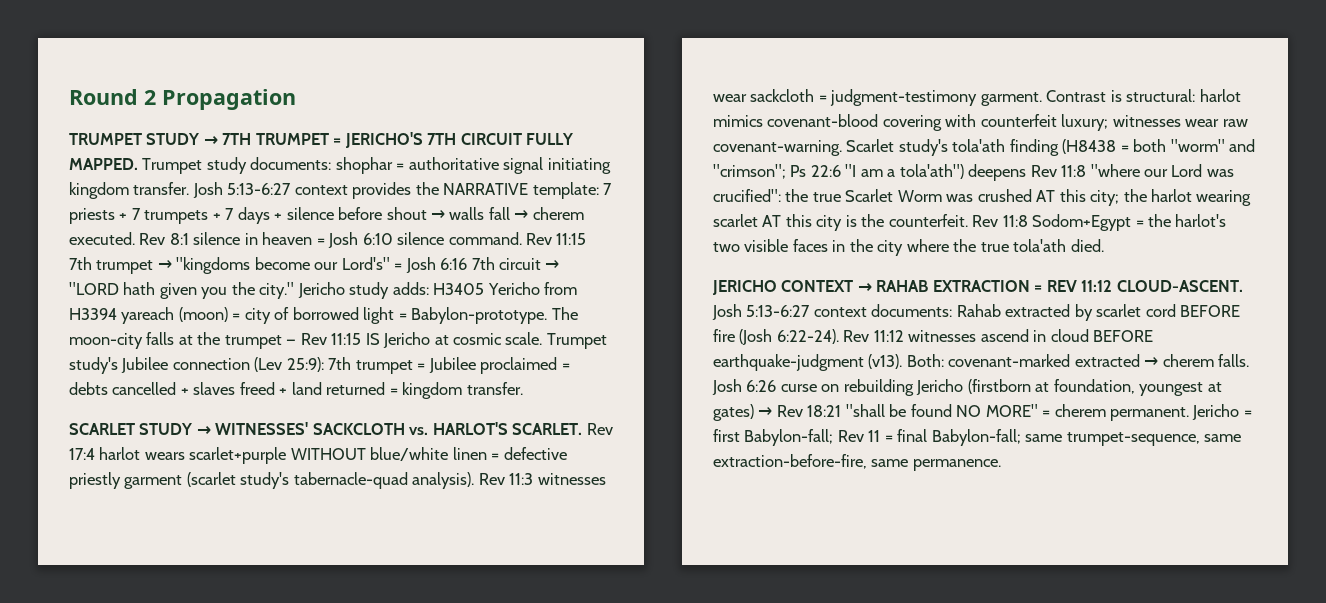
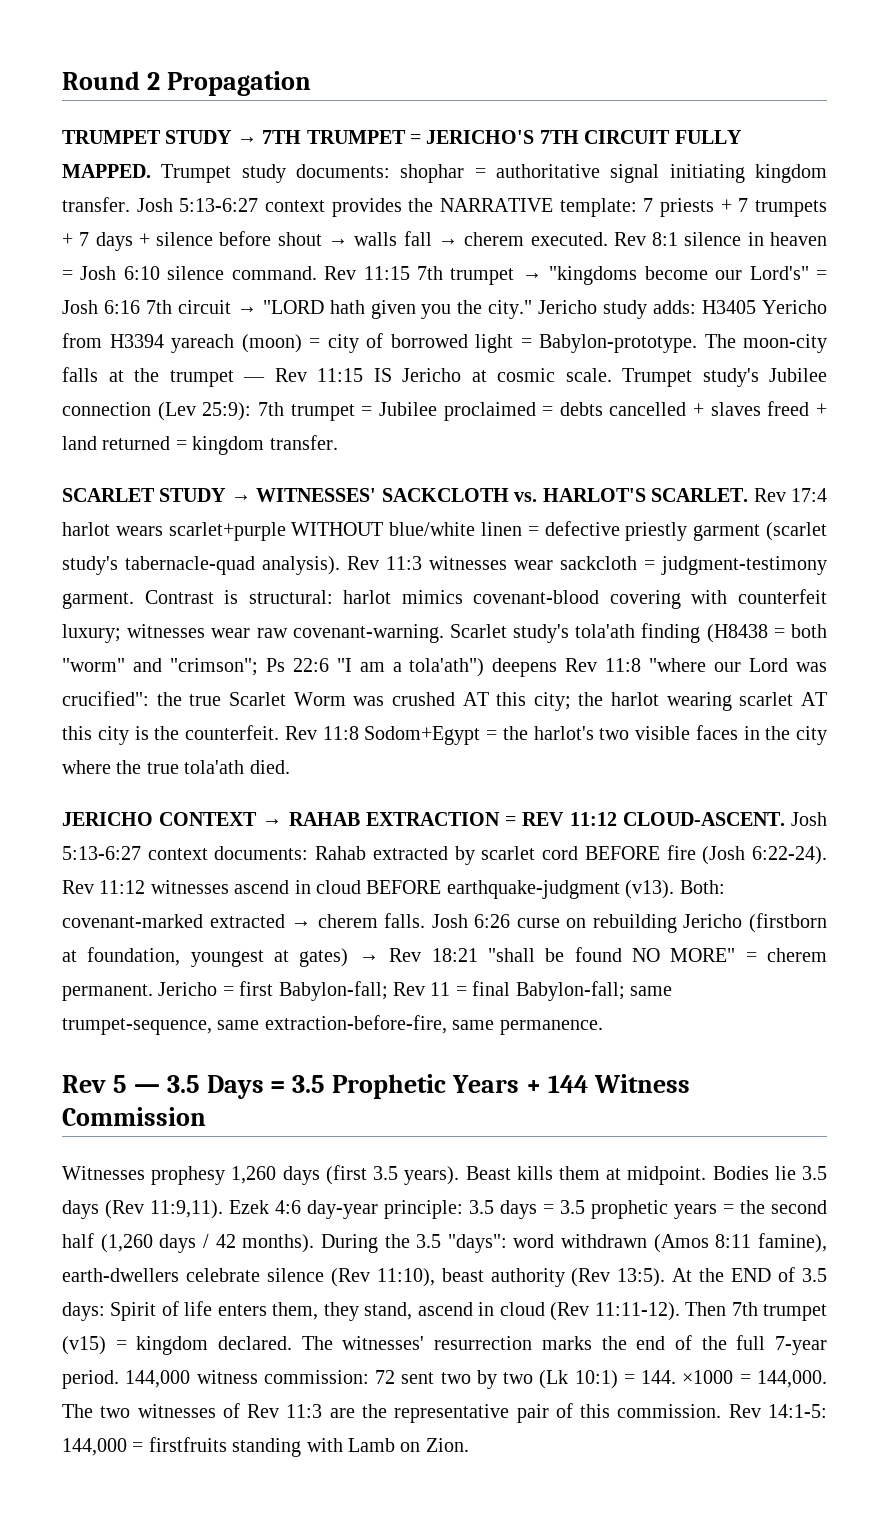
+ Rev 5 — 3.5 Days = 3.5 Prophetic Years + 144 Witness Commission
+ Witnesses prophesy 1,260 days (first 3.5 years). Beast kills them at midpoint. Bodies lie 3.5 days (Rev 11:9,11). Ezek 4:6 day-year principle: 3.5 days = 3.5 prophetic years = the second half (1,260 days / 42 months). During the 3.5 "days": word withdrawn (Amos 8:11 famine), earth-dwellers celebrate silence (Rev 11:10), beast authority (Rev 13:5). At the END of 3.5 days: Spirit of life enters them, they stand, ascend in cloud (Rev 11:11-12). Then 7th trumpet (v15) = kingdom declared. The witnesses' resurrection marks the end of the full 7-year period. 144,000 witness commission: 72 sent two by two (Lk 10:1) = 144. ×1000 = 144,000. The two witnesses of Rev 11:3 are the representative pair of this commission. Rev 14:1-5: 144,000 = firstfruits standing with Lamb on Zion.

